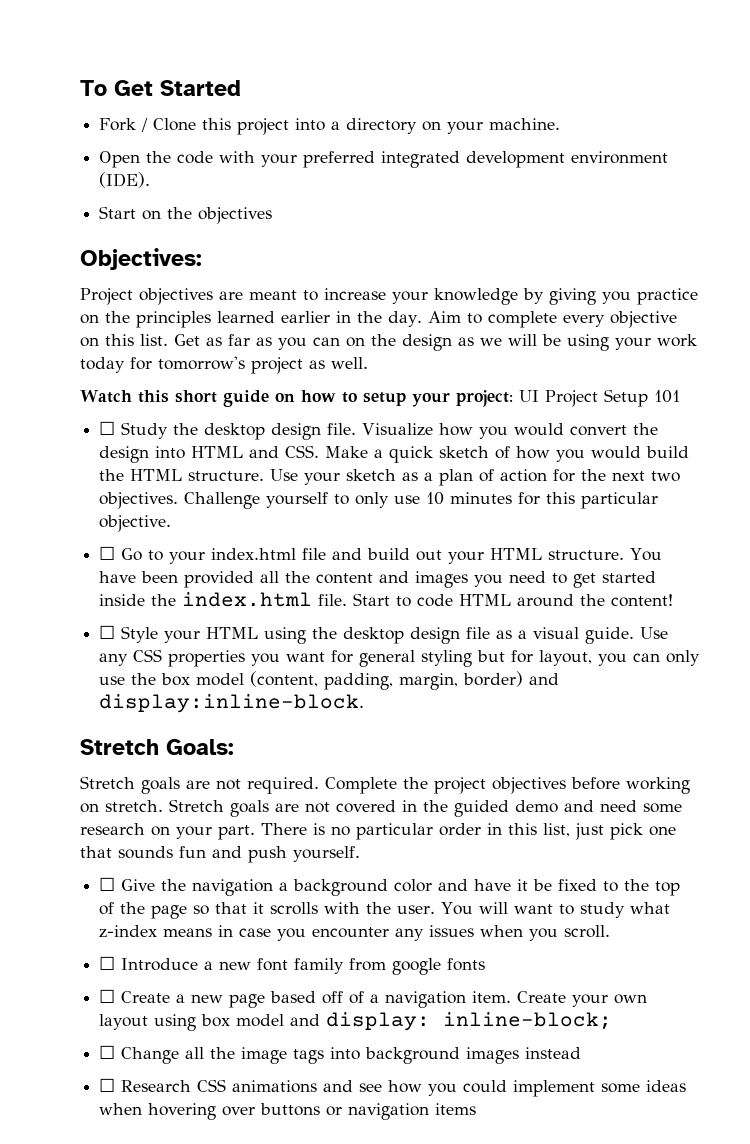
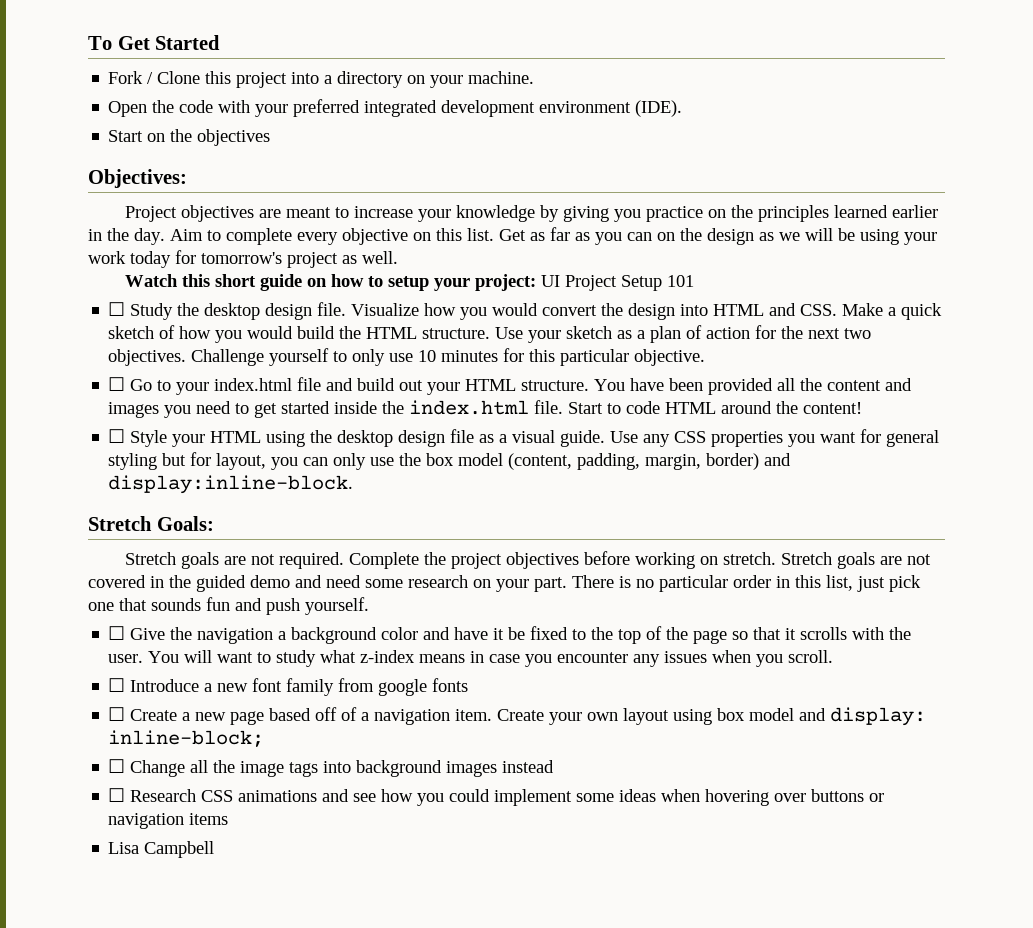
+ Lisa Campbell

